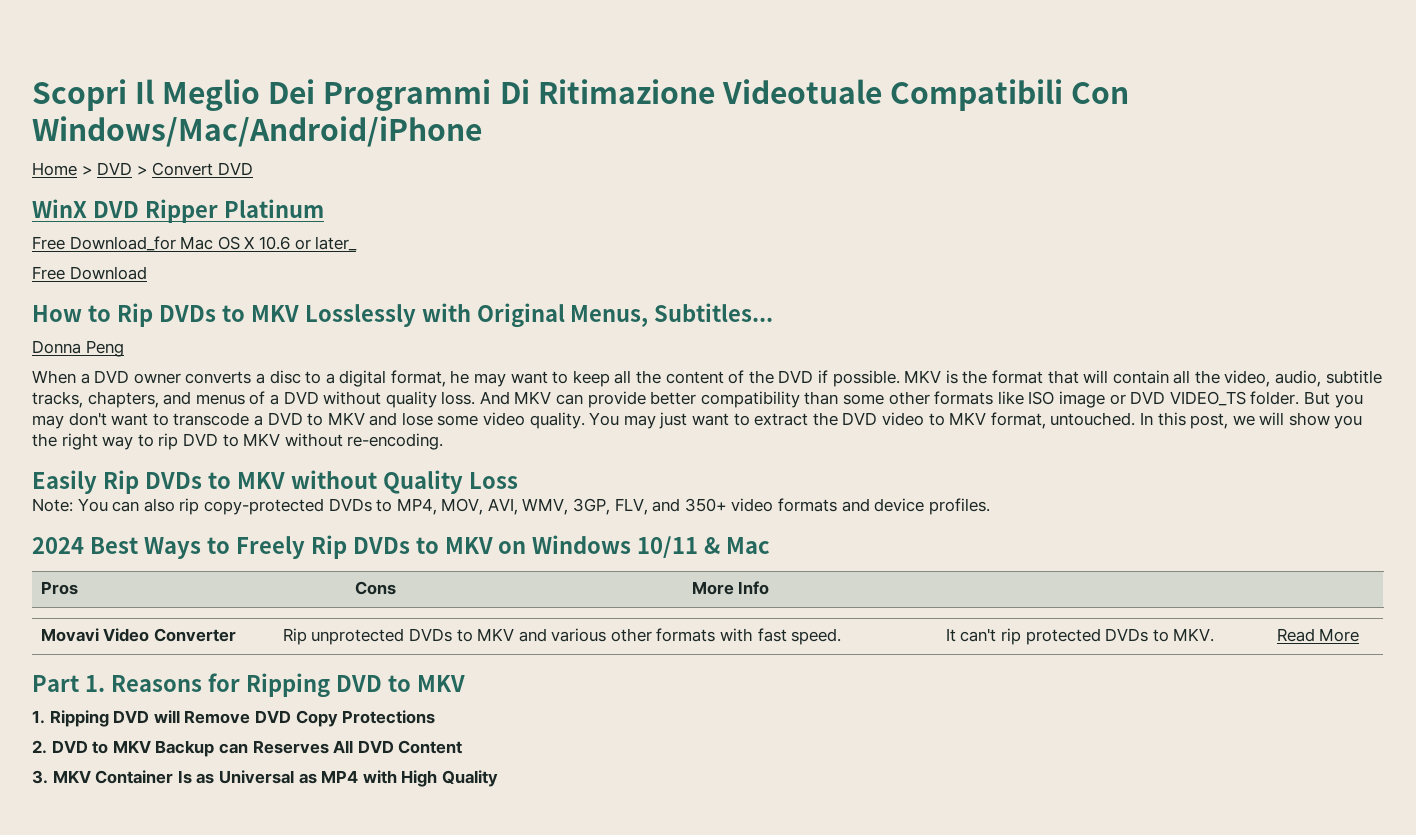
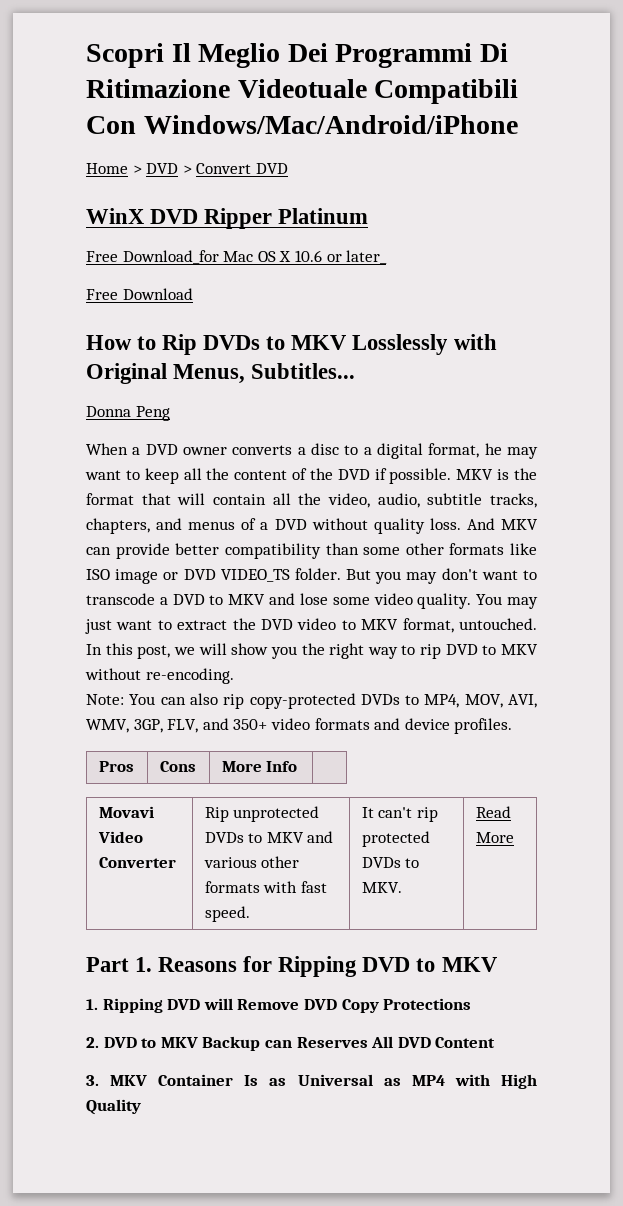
- Easily Rip DVDs to MKV without Quality Loss
- 2024 Best Ways to Freely Rip DVDs to MKV on Windows 10/11 & Mac

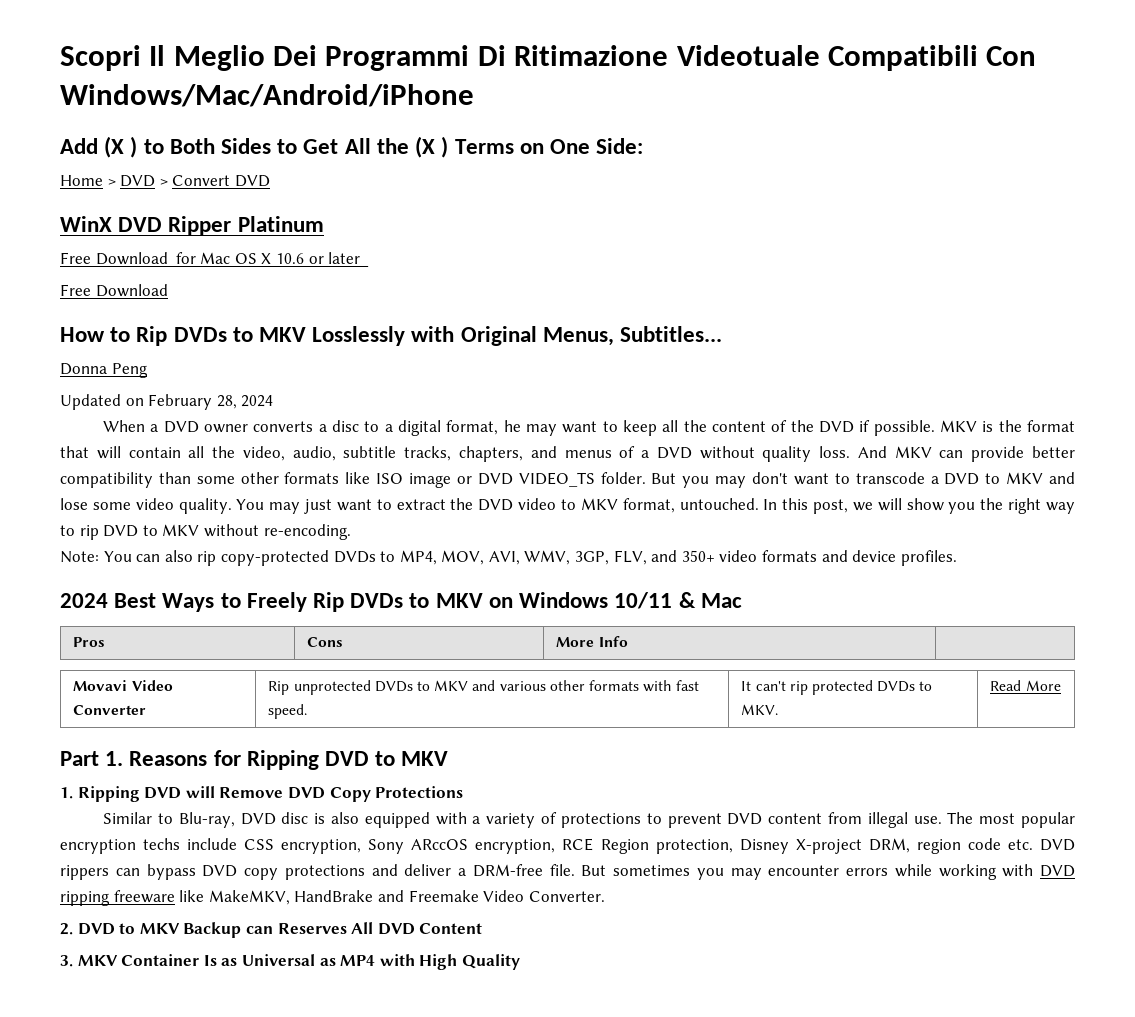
+ Add (X ) to Both Sides to Get All the (X ) Terms on One Side:
+ Updated on February 28, 2024
+ 2024 Best Ways to Freely Rip DVDs to MKV on Windows 10/11 & Mac
+ Similar to Blu-ray, DVD disc is also equipped with a variety of protections to prevent DVD content from illegal use. The most popular encryption techs include CSS encryption, Sony ARccOS encryption, RCE Region protection, Disney X-project DRM, region code etc. DVD rippers can bypass DVD copy protections and deliver a DRM-free file. But sometimes you may encounter errors while working with DVD ripping freeware like MakeMKV, HandBrake and Freemake Video Converter.

